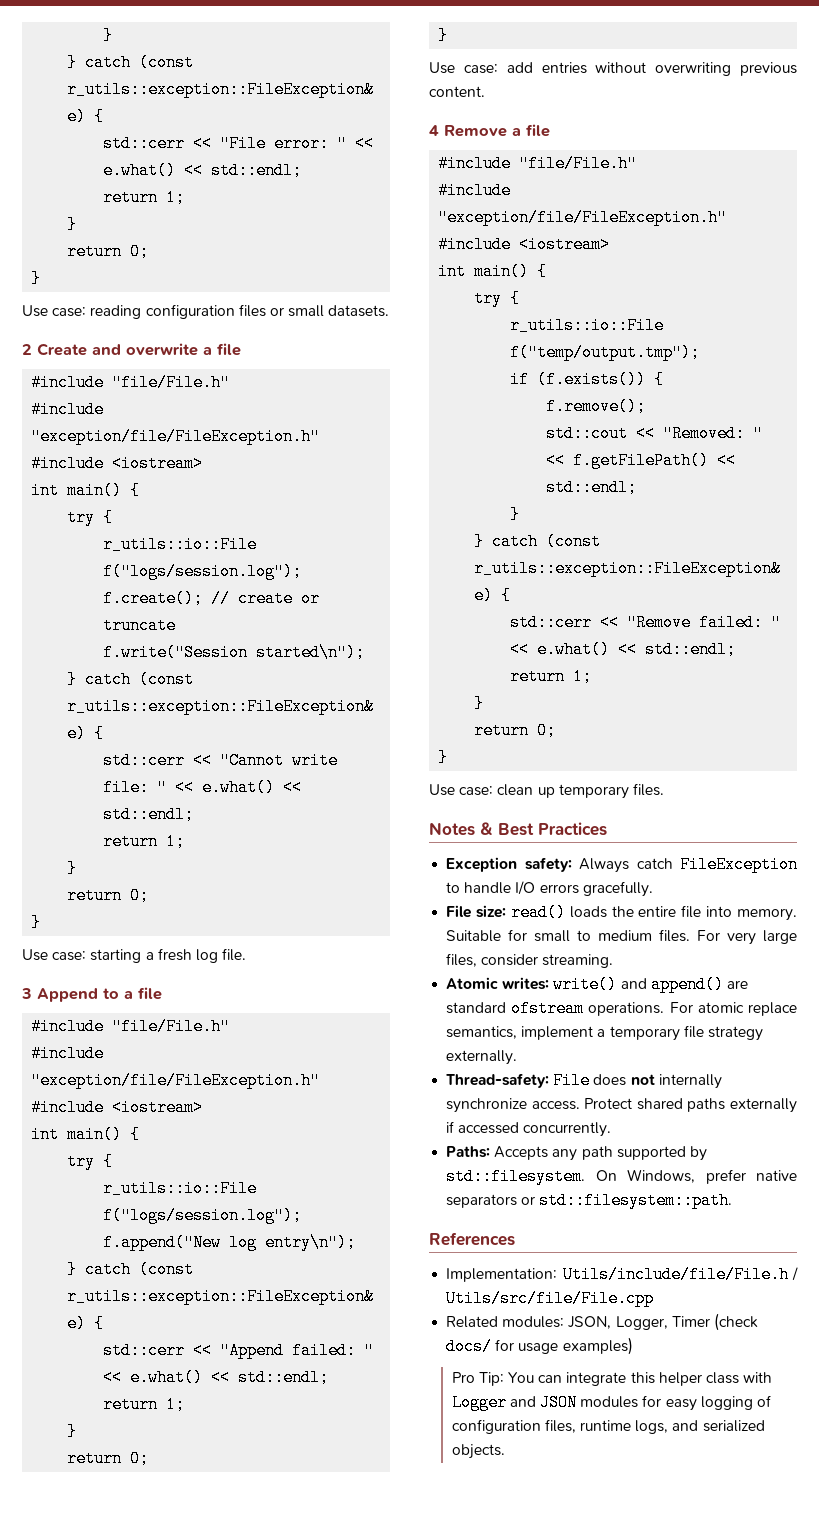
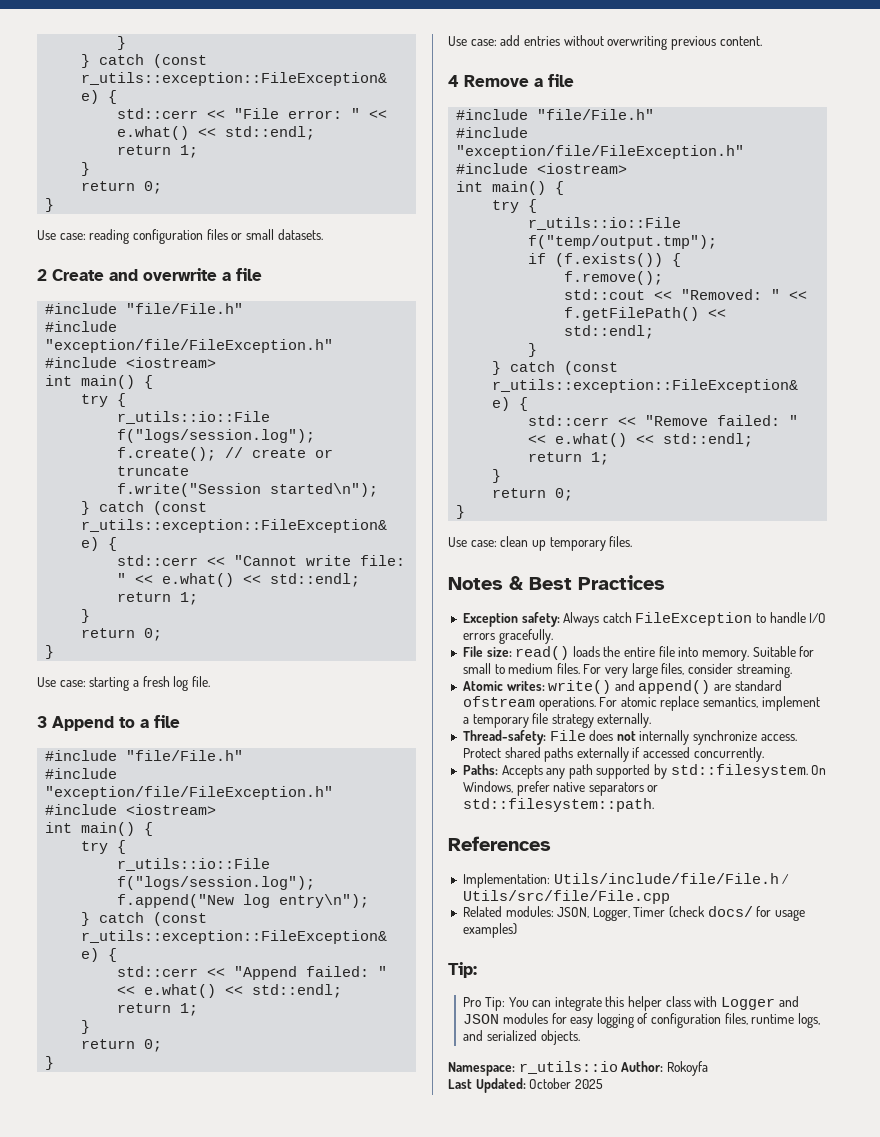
  Related modules: JSON, Logger, Timer (check docs/ for usage examples)
+ Tip:
+ Namespace: r_utils::io Author: Rokoyfa
+ Last Updated: October 2025

